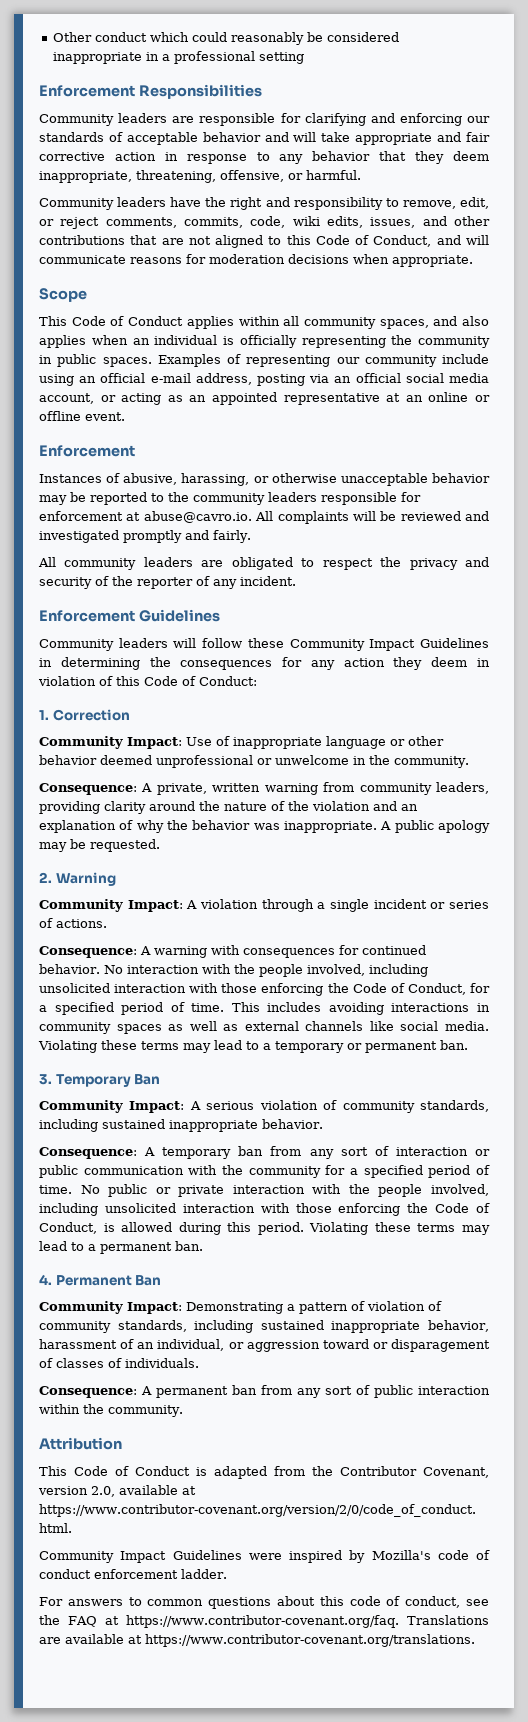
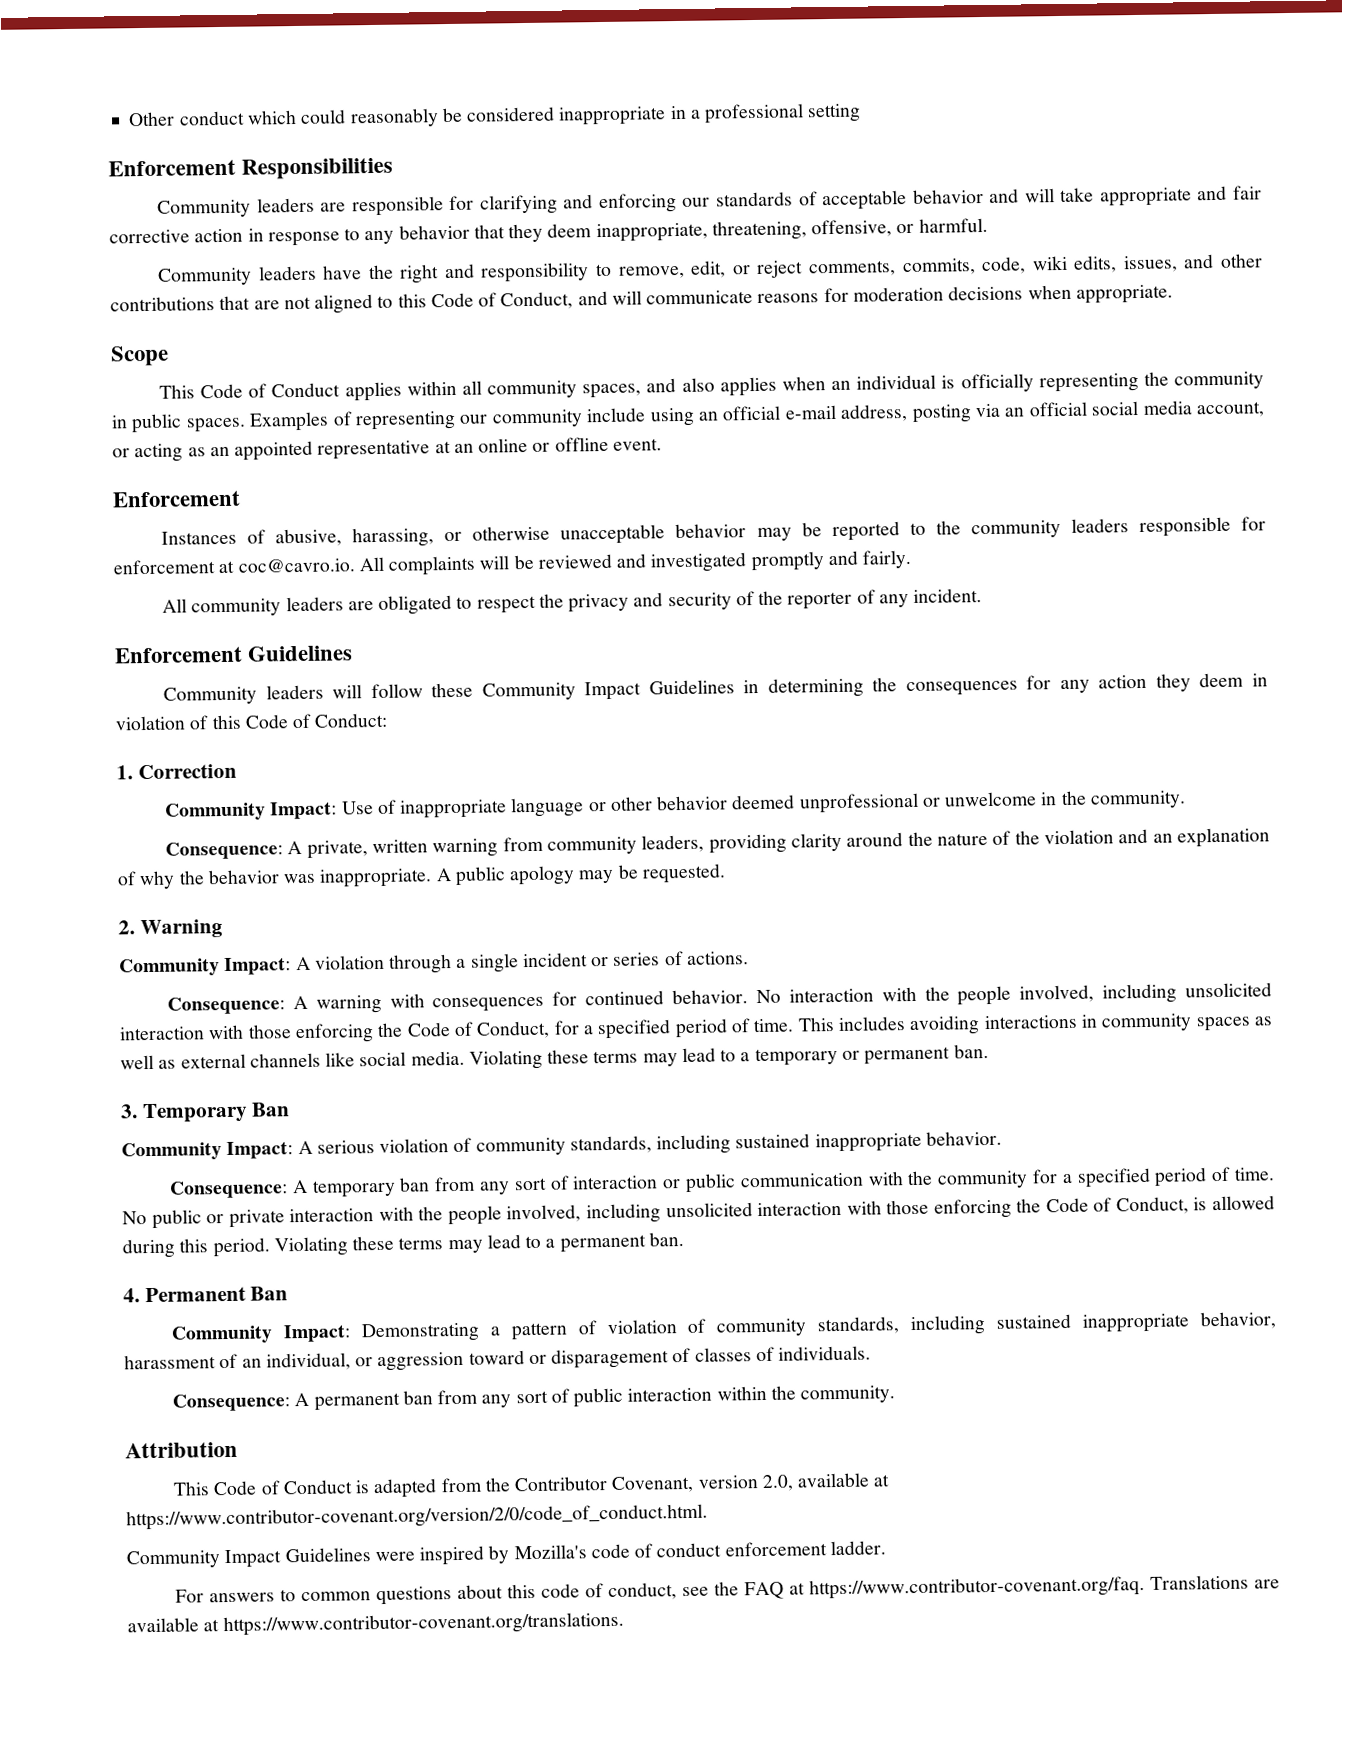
- Instances of abusive, harassing, or otherwise unacceptable behavior may be reported to the community leaders responsible for enforcement at abuse@cavro.io. All complaints will be reviewed and investigated promptly and fairly.
+ Instances of abusive, harassing, or otherwise unacceptable behavior may be reported to the community leaders responsible for enforcement at coc@cavro.io. All complaints will be reviewed and investigated promptly and fairly.

